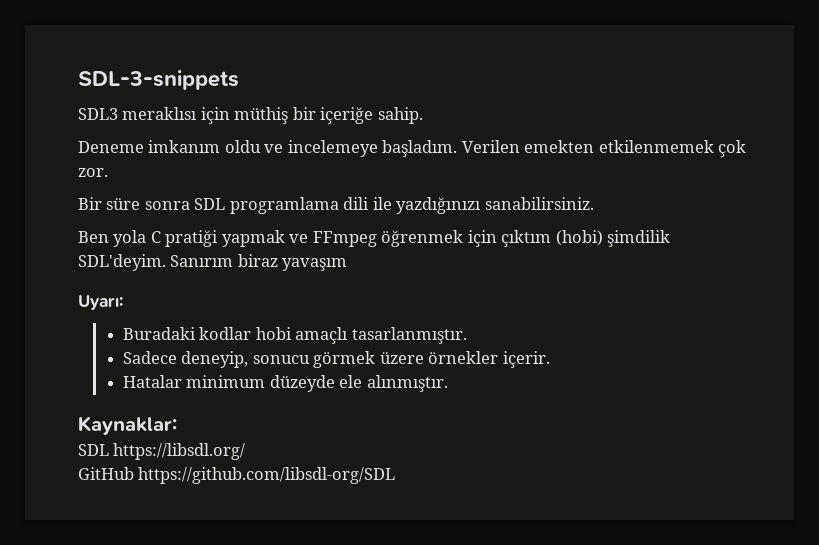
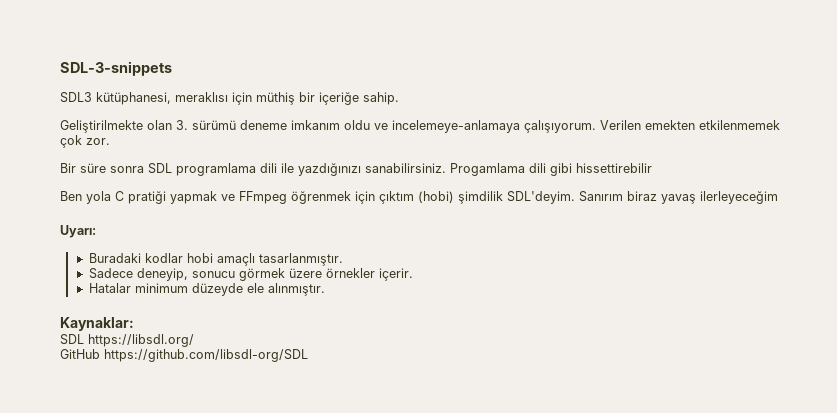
- SDL3 meraklısı için müthiş bir içeriğe sahip.
+ SDL3 kütüphanesi, meraklısı için müthiş bir içeriğe sahip.
- Deneme imkanım oldu ve incelemeye başladım.
+ Geliştirilmekte olan 3. sürümü deneme imkanım oldu ve incelemeye-anlamaya çalışıyorum.
+ Progamlama dili gibi hissettirebilir
- Sanırım biraz yavaşım
+ Sanırım biraz yavaş ilerleyeceğim

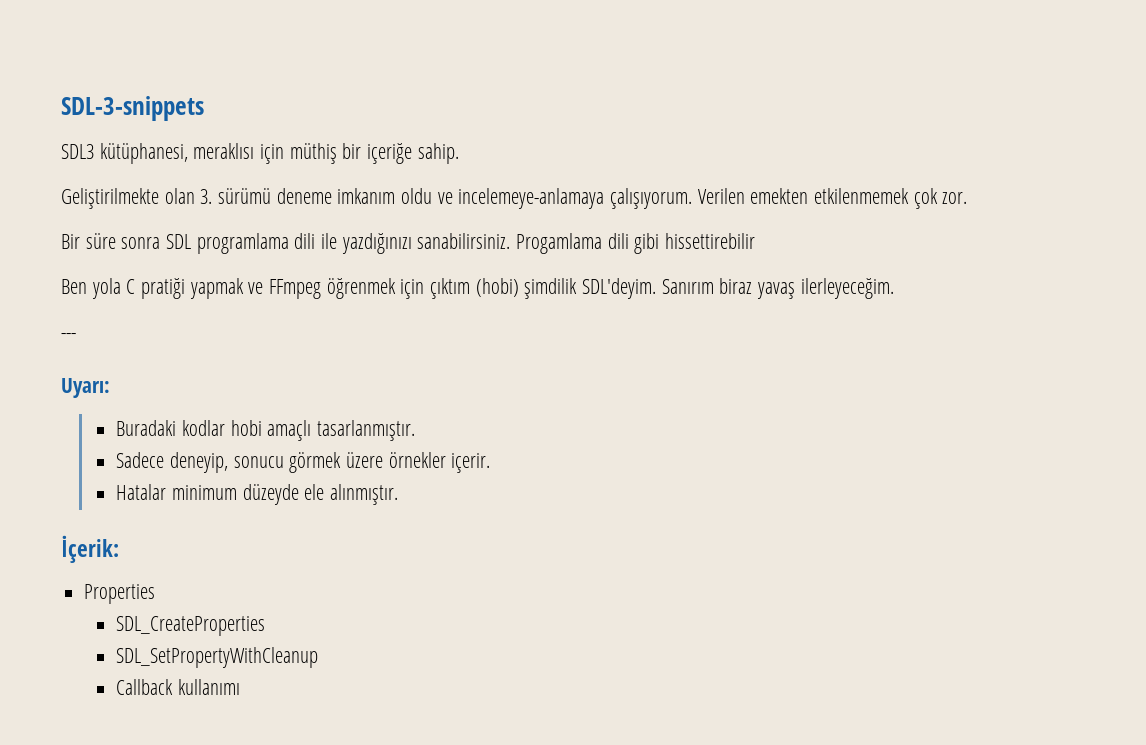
- Sanırım biraz yavaş ilerleyeceğim
+ Sanırım biraz yavaş ilerleyeceğim.
+ ---
- Kaynaklar:
- SDL https://libsdl.org/
- GitHub https://github.com/libsdl-org/SDL
+ İçerik:
+ Properties
+ SDL_CreateProperties
+ SDL_SetPropertyWithCleanup
+ Callback kullanımı

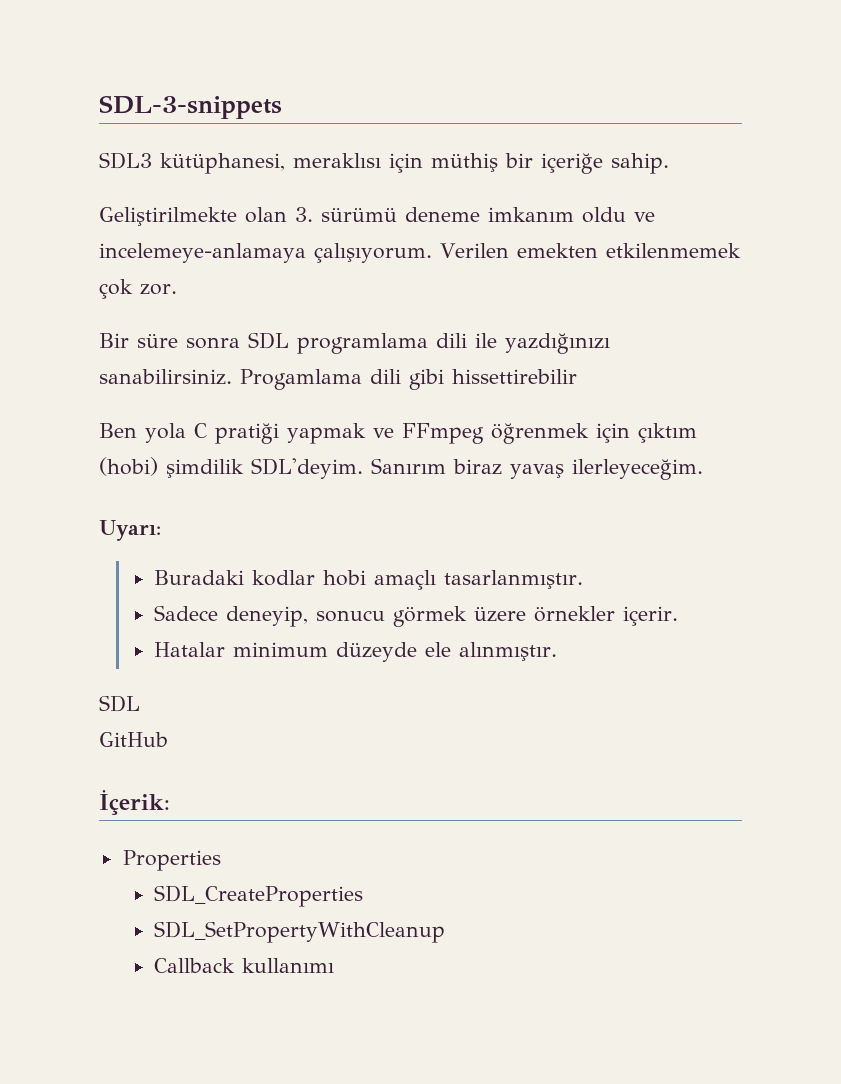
- ---
  Hatalar minimum düzeyde ele alınmıştır.
+ SDL
+ GitHub

